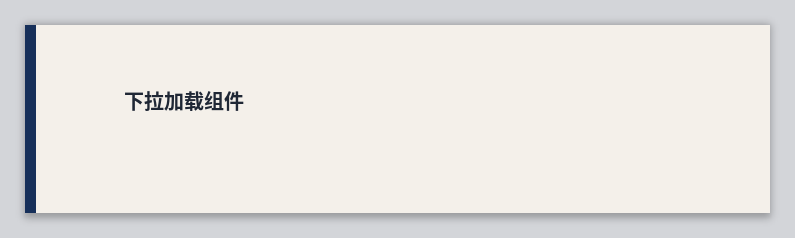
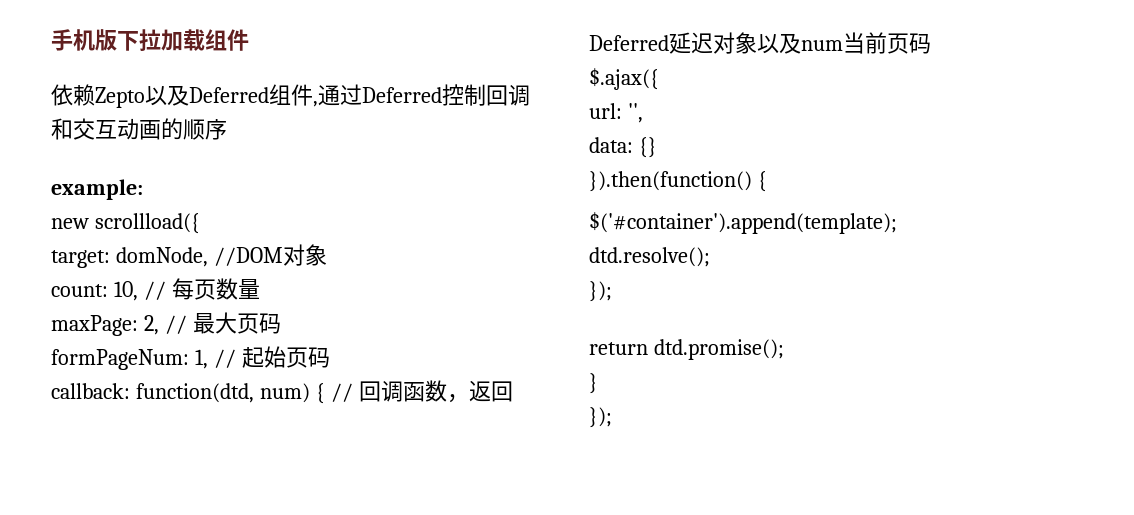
- 下拉加载组件
+ 手机版下拉加载组件
+ 依赖Zepto以及Deferred组件,通过Deferred控制回调和交互动画的顺序
+ example:
+ new scrollload({
+ target: domNode, //DOM对象
+ count: 10, // 每页数量
+ maxPage: 2, // 最大页码
+ formPageNum: 1, // 起始页码
+ callback: function(dtd, num) { // 回调函数，返回Deferred延迟对象以及num当前页码
+ $.ajax({
+ url: '',
+ data: {}
+ }).then(function() {
+ $('#container').append(template);
+ dtd.resolve();
+ });
+ return dtd.promise();
+ }
+ });

